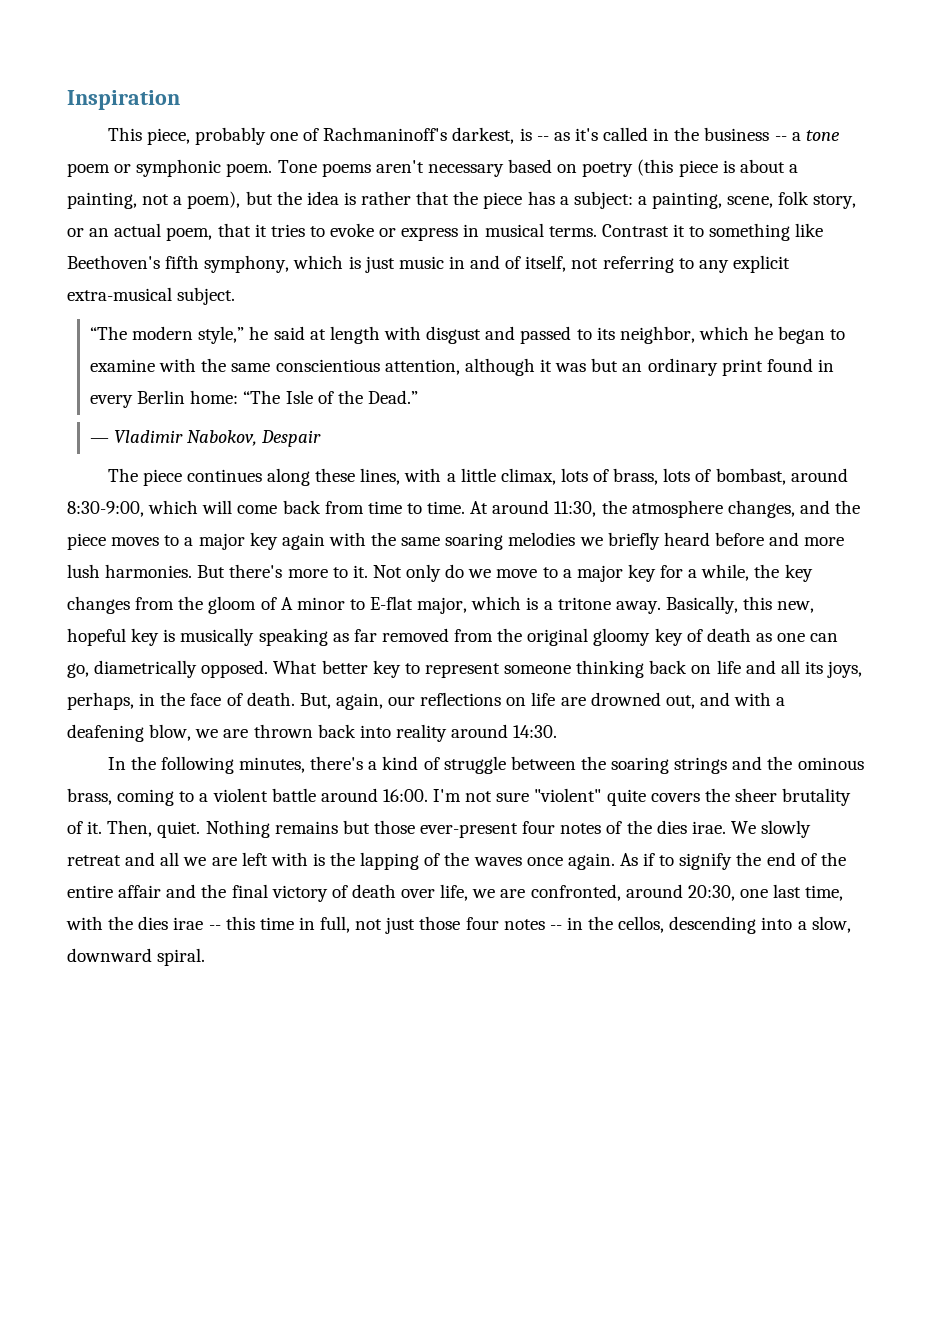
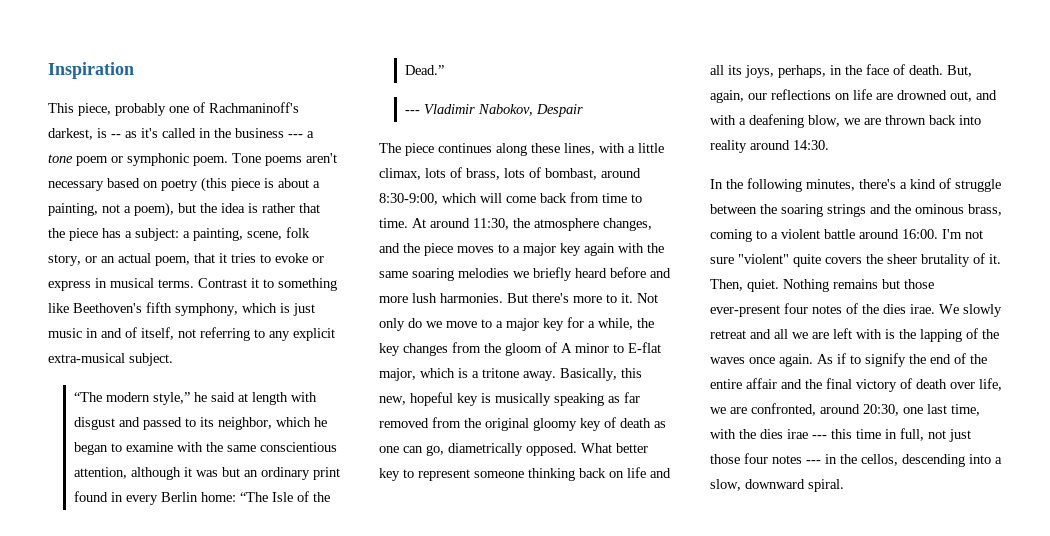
- This piece, probably one of Rachmaninoff's darkest, is -- as it's called in the business -- a tone poem or symphonic poem.
+ This piece, probably one of Rachmaninoff's darkest, is -- as it's called in the business --- a tone poem or symphonic poem.
- — Vladimir Nabokov, Despair
+ --- Vladimir Nabokov, Despair
- As if to signify the end of the entire affair and the final victory of death over life, we are confronted, around 20:30, one last time, with the dies irae -- this time in full, not just those four notes -- in the cellos, descending into a slow, downward spiral.
+ As if to signify the end of the entire affair and the final victory of death over life, we are confronted, around 20:30, one last time, with the dies irae --- this time in full, not just those four notes --- in the cellos, descending into a slow, downward spiral.

